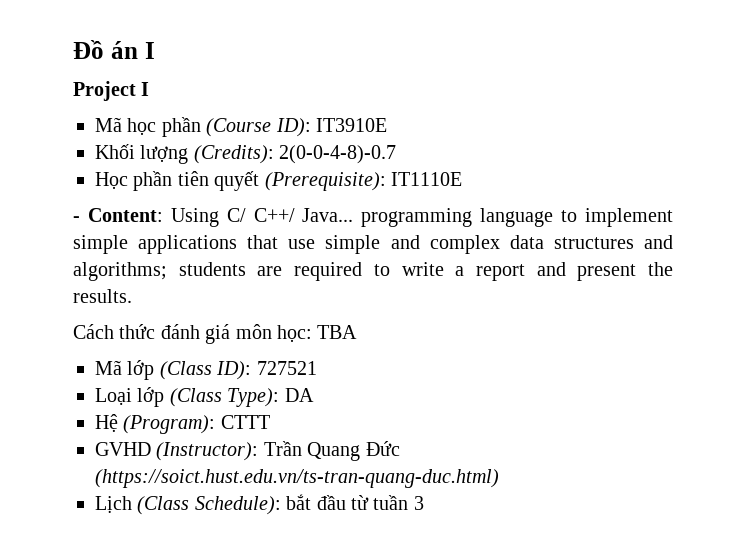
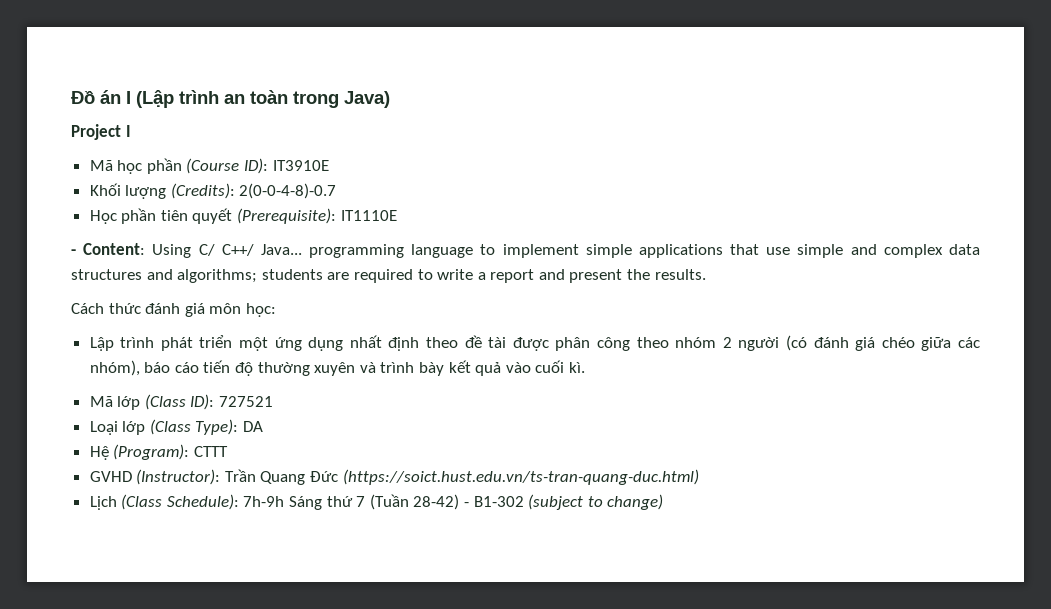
- Đồ án I
+ Đồ án I (Lập trình an toàn trong Java)
- Cách thức đánh giá môn học: TBA
+ Cách thức đánh giá môn học:
+ Lập trình phát triển một ứng dụng nhất định theo đề tài được phân công theo nhóm 2 người (có đánh giá chéo giữa các nhóm), báo cáo tiến độ thường xuyên và trình bày kết quả vào cuối kì.
- Lịch (Class Schedule): bắt đầu từ tuần 3
+ Lịch (Class Schedule): 7h-9h Sáng thứ 7 (Tuần 28-42) - B1-302 (subject to change)

